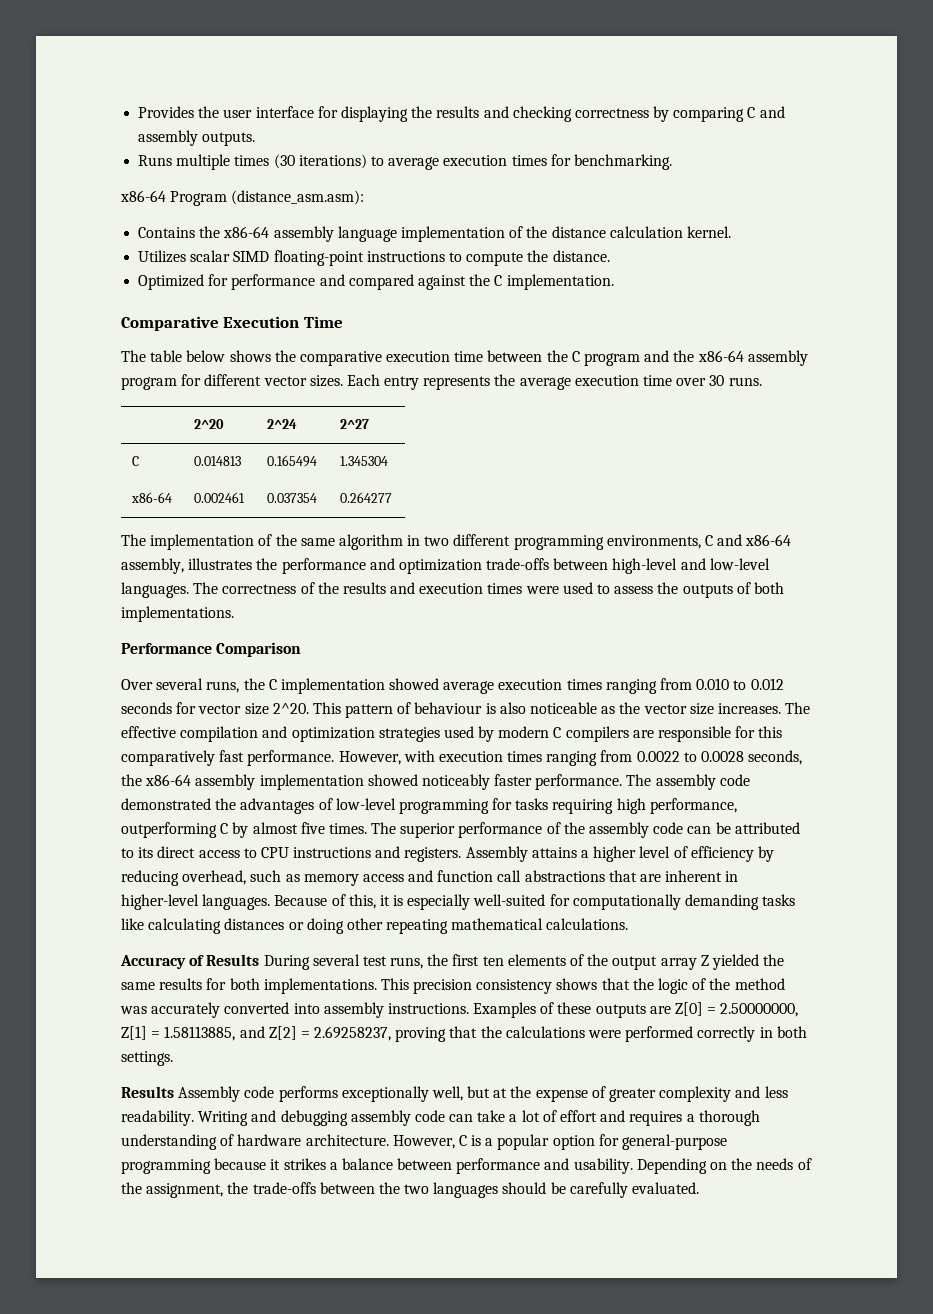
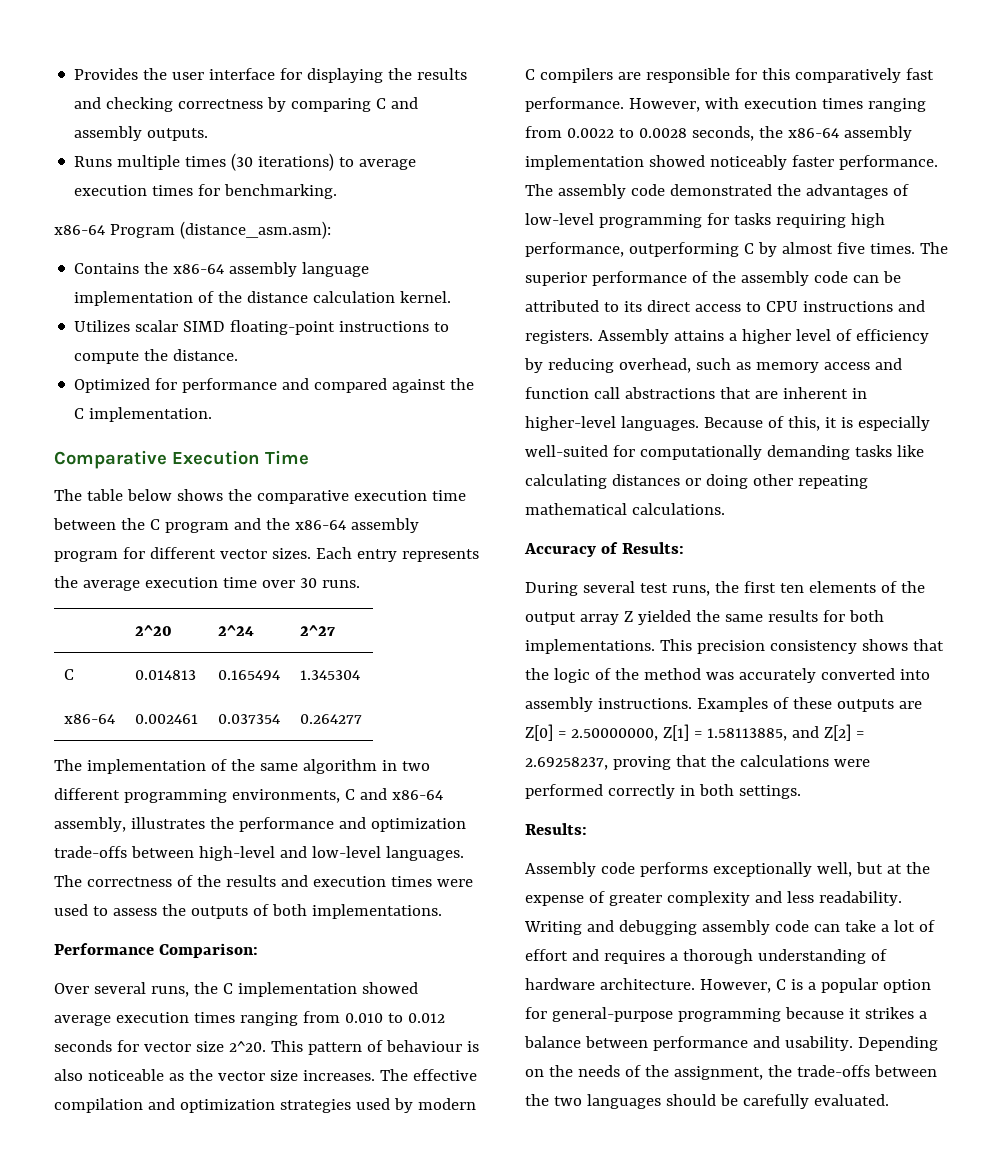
- Performance Comparison
+ Performance Comparison:
- Accuracy of Results During several test runs, the first ten elements of the output array Z yielded the same results for both implementations.
+ Accuracy of Results:
+ During several test runs, the first ten elements of the output array Z yielded the same results for both implementations.
  Examples of these outputs are Z[0] = 2.50000000, Z[1] = 1.58113885, and Z[2] = 2.69258237, proving that the calculations were performed correctly in both settings.
- Results Assembly code performs exceptionally well, but at the expense of greater complexity and less readability.
+ Results:
+ Assembly code performs exceptionally well, but at the expense of greater complexity and less readability.

